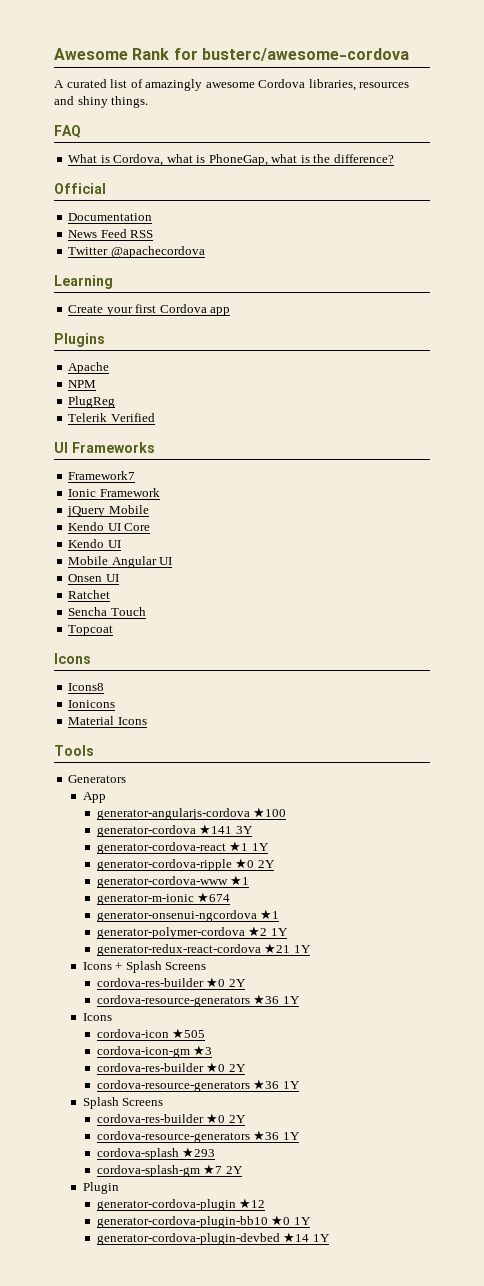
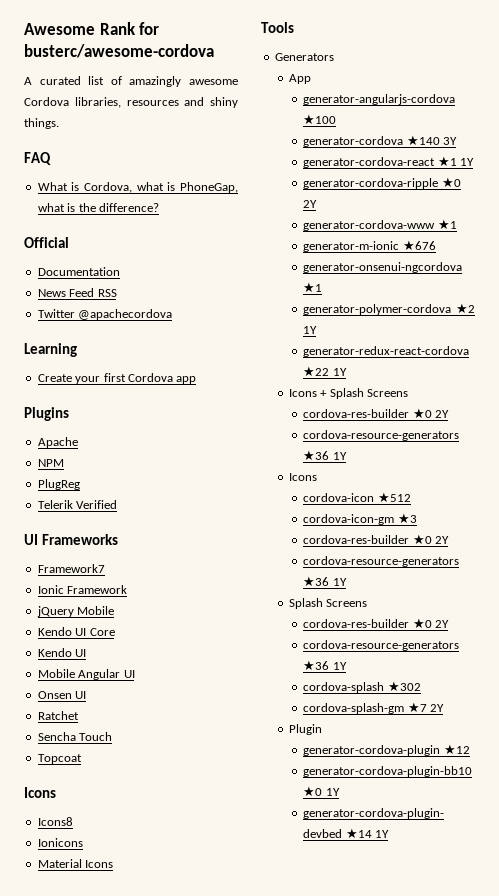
- generator-cordova ★141 3Y
+ generator-cordova ★140 3Y
- generator-m-ionic ★674
+ generator-m-ionic ★676
- generator-redux-react-cordova ★21 1Y
+ generator-redux-react-cordova ★22 1Y
- cordova-icon ★505
+ cordova-icon ★512
- cordova-splash ★293
+ cordova-splash ★302

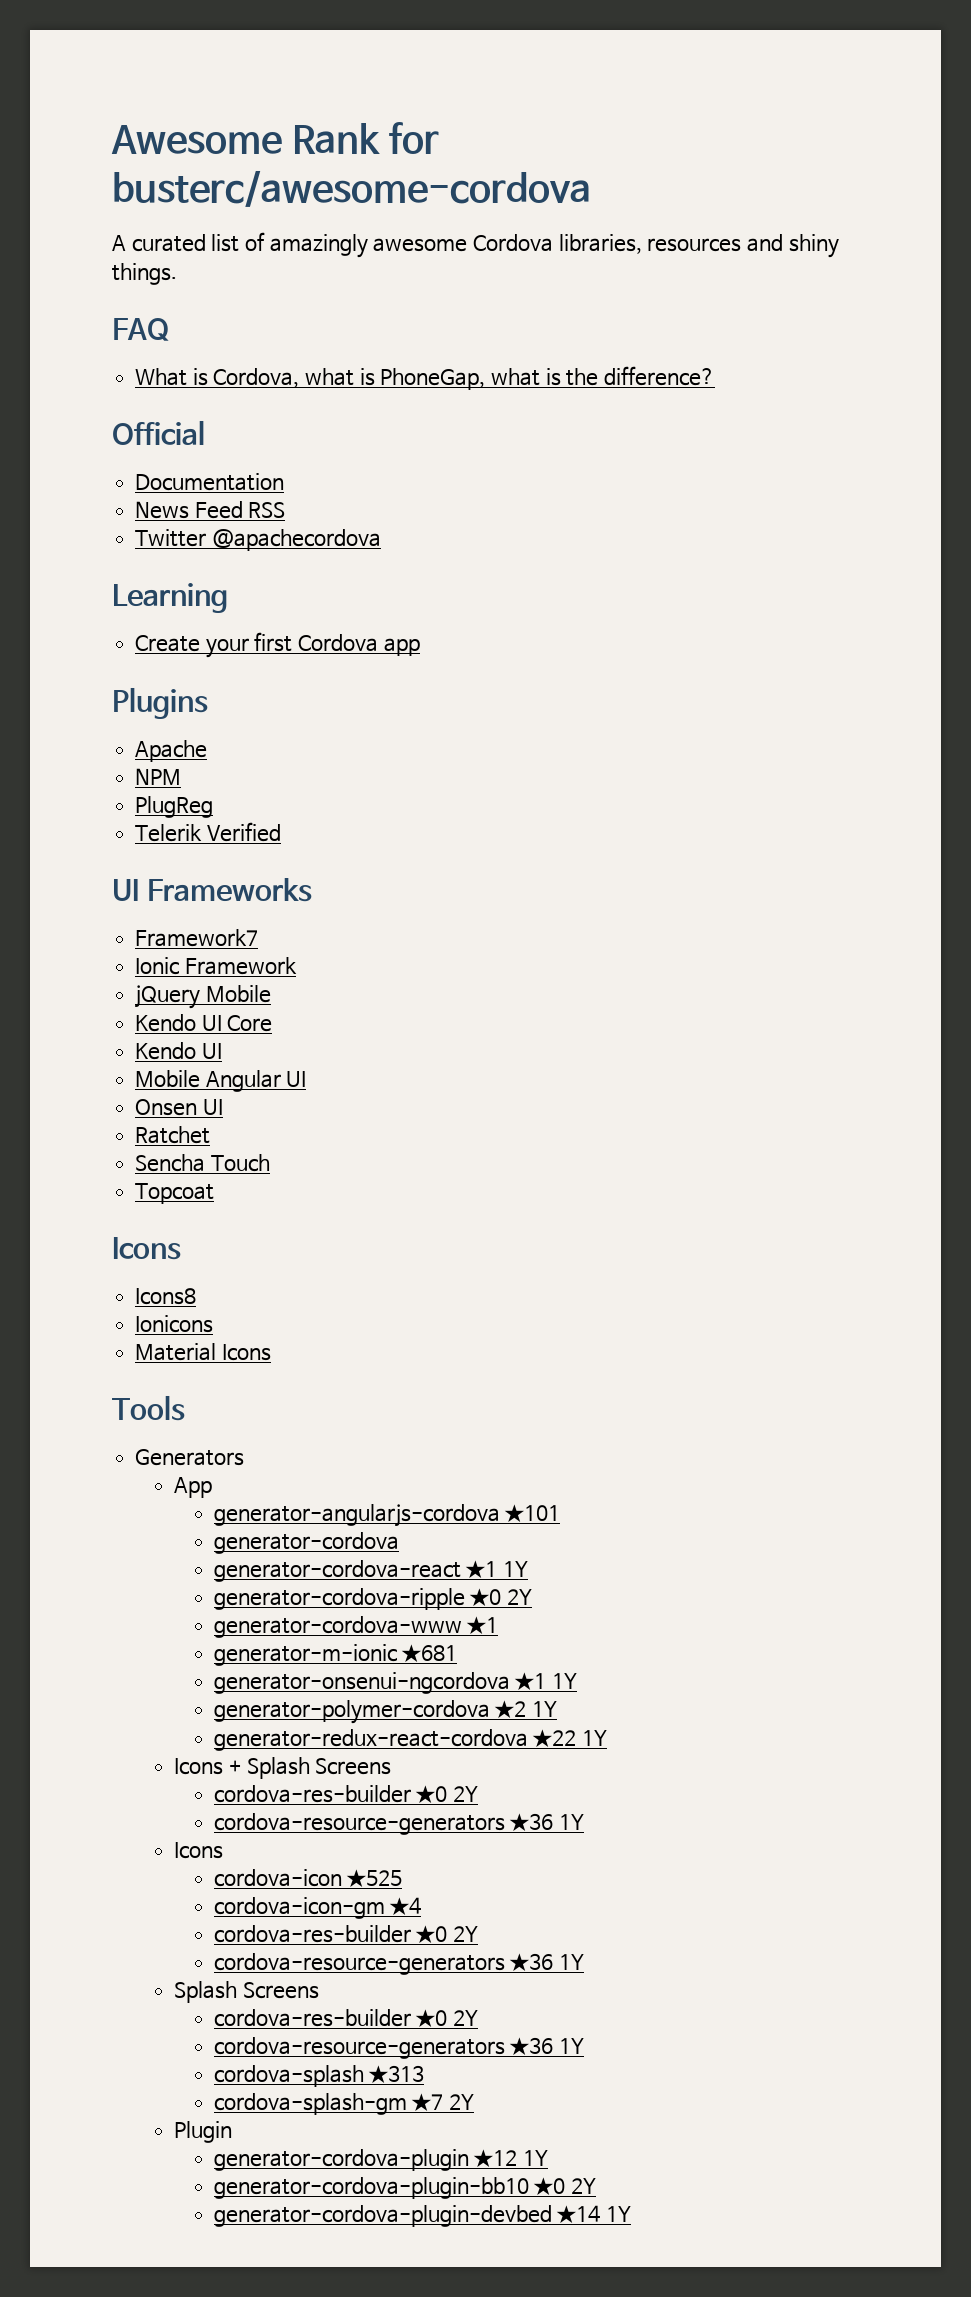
- generator-angularjs-cordova ★100
+ generator-angularjs-cordova ★101
- generator-cordova ★140 3Y
+ generator-cordova
- generator-m-ionic ★676
+ generator-m-ionic ★681
- generator-onsenui-ngcordova ★1
+ generator-onsenui-ngcordova ★1 1Y
- cordova-icon ★512
+ cordova-icon ★525
- cordova-icon-gm ★3
+ cordova-icon-gm ★4
- cordova-splash ★302
+ cordova-splash ★313
- generator-cordova-plugin ★12
+ generator-cordova-plugin ★12 1Y
- generator-cordova-plugin-bb10 ★0 1Y
+ generator-cordova-plugin-bb10 ★0 2Y

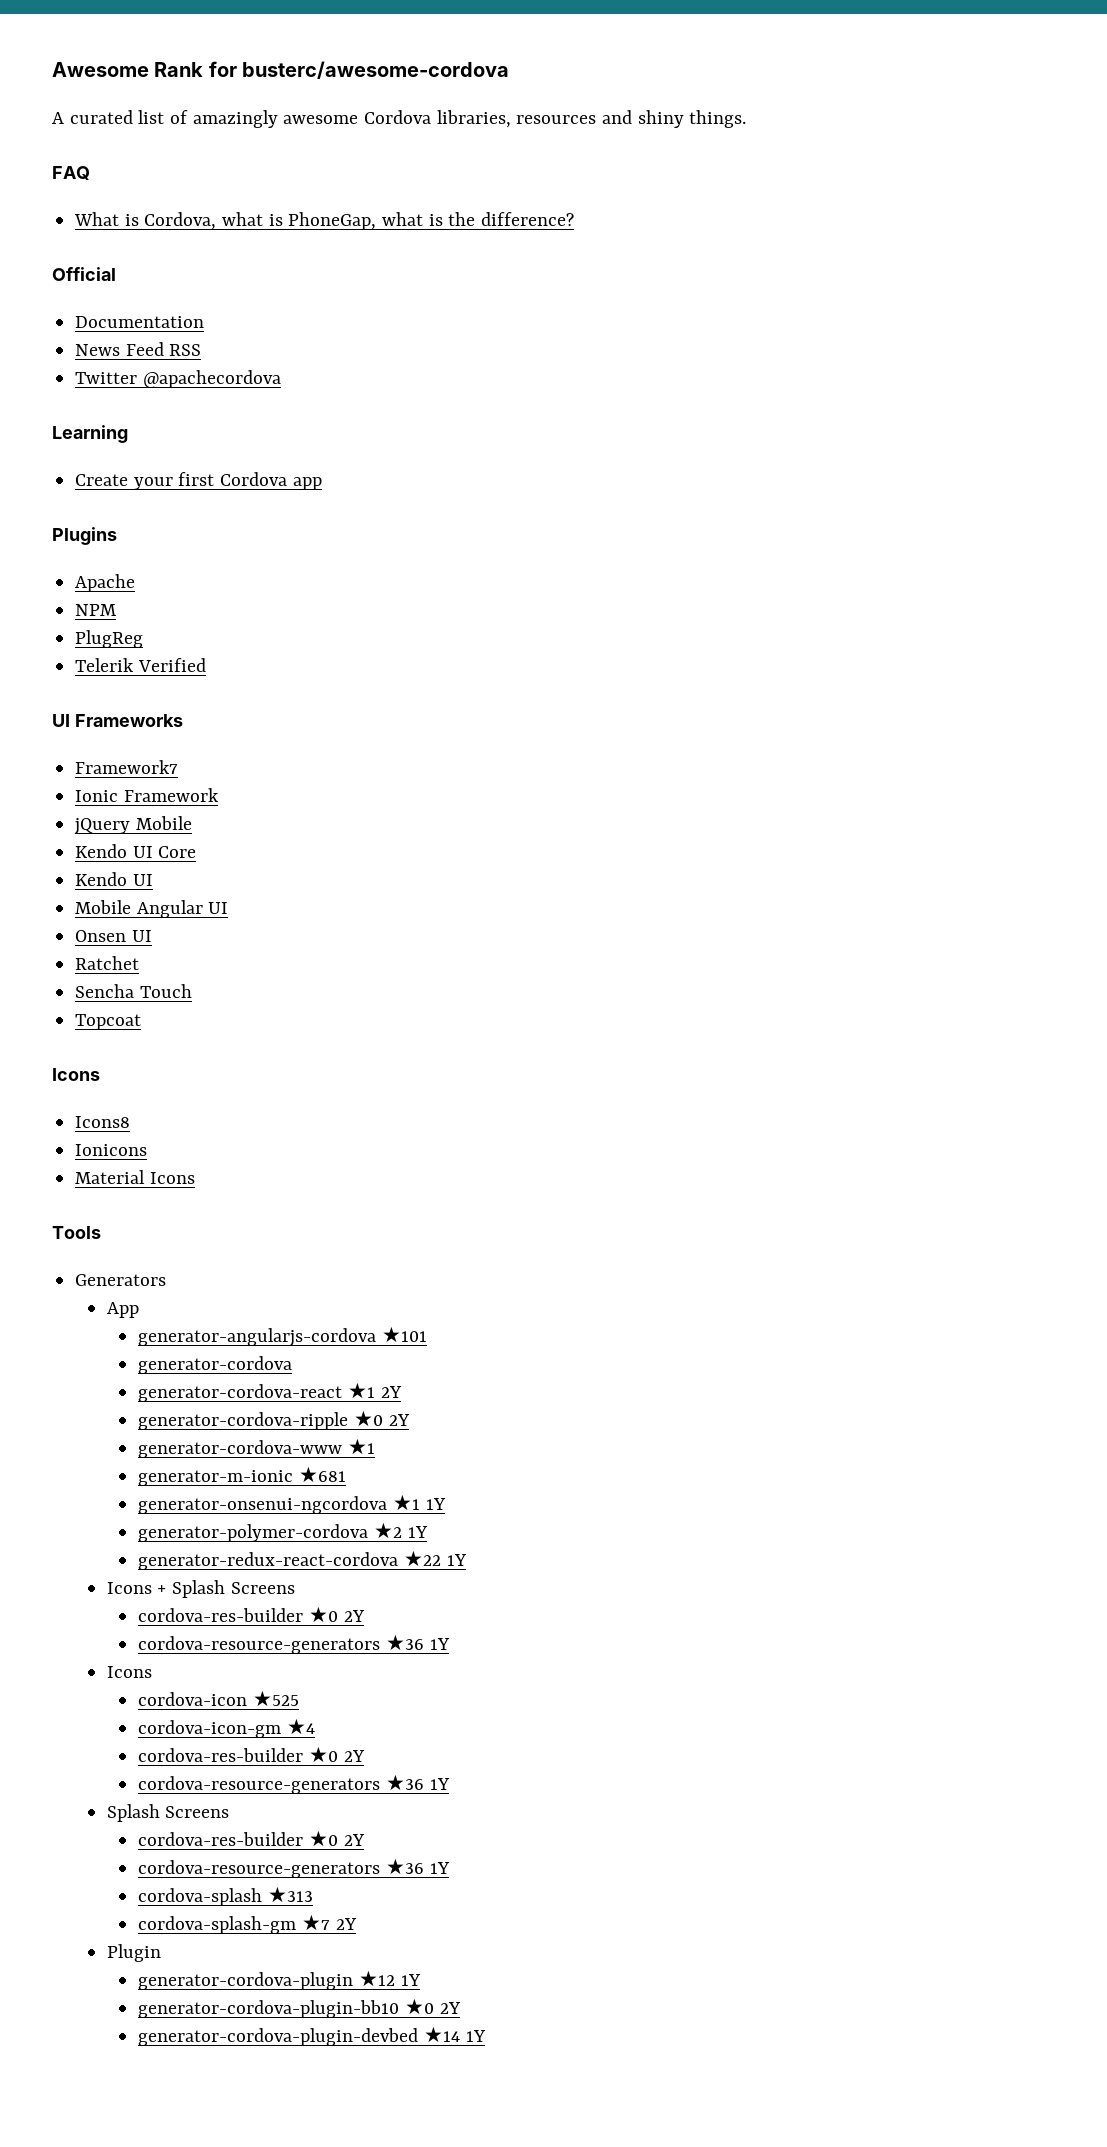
- generator-cordova-react ★1 1Y
+ generator-cordova-react ★1 2Y

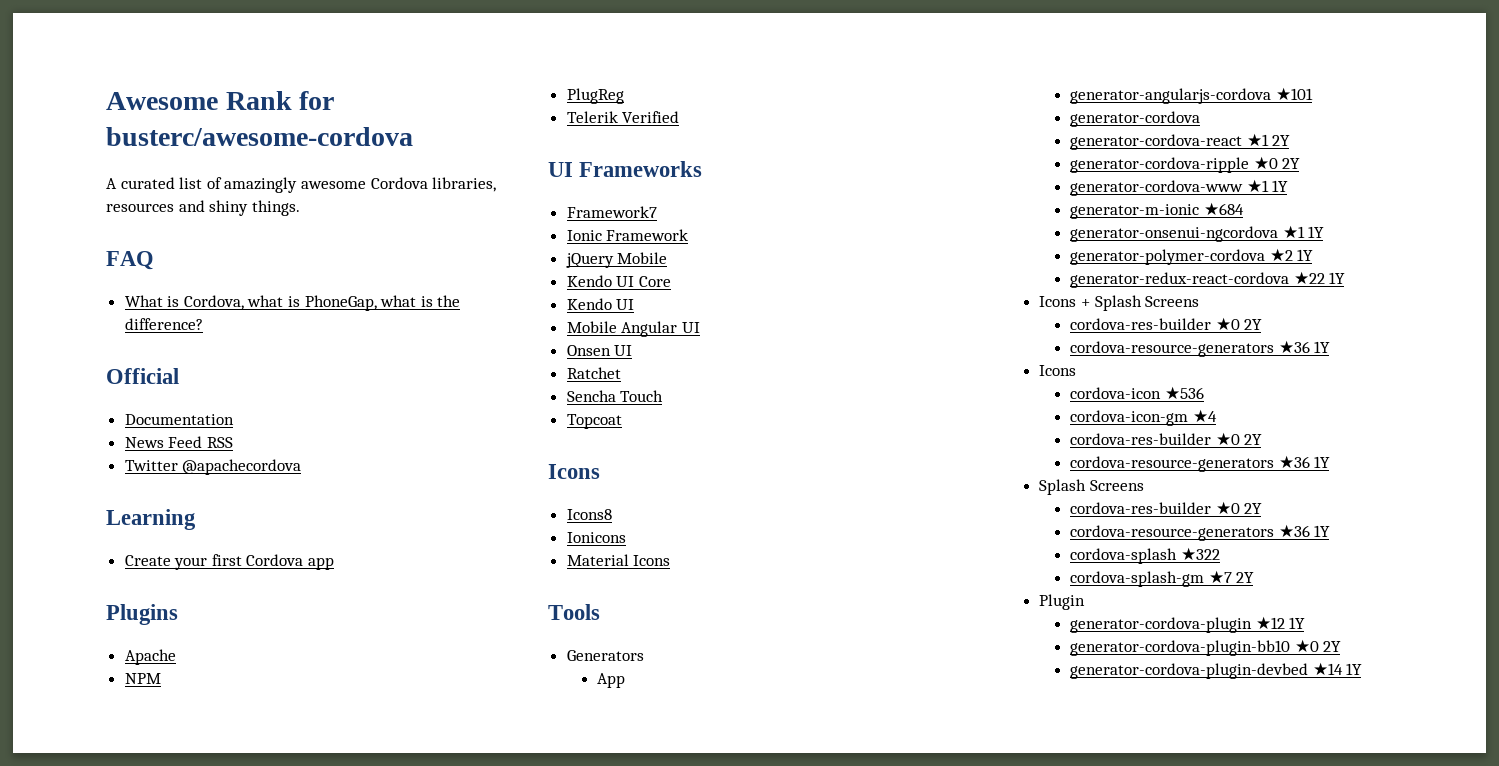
- generator-cordova-www ★1
+ generator-cordova-www ★1 1Y
- generator-m-ionic ★681
+ generator-m-ionic ★684
- cordova-icon ★525
+ cordova-icon ★536
- cordova-splash ★313
+ cordova-splash ★322

